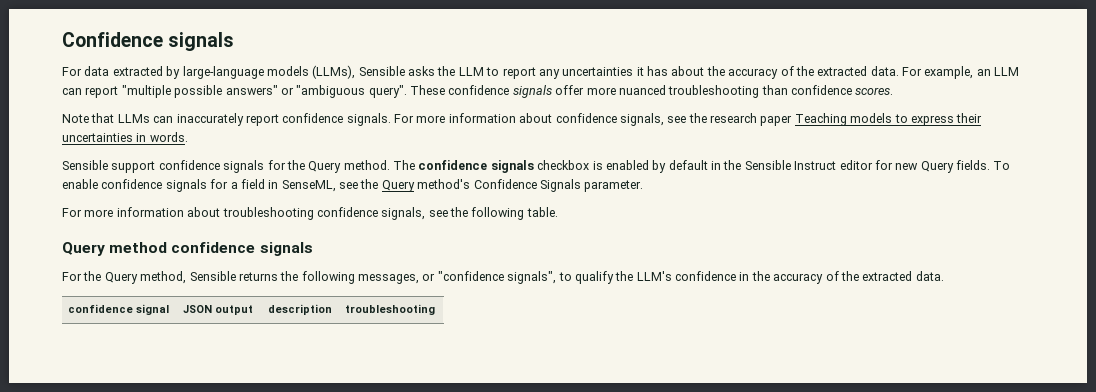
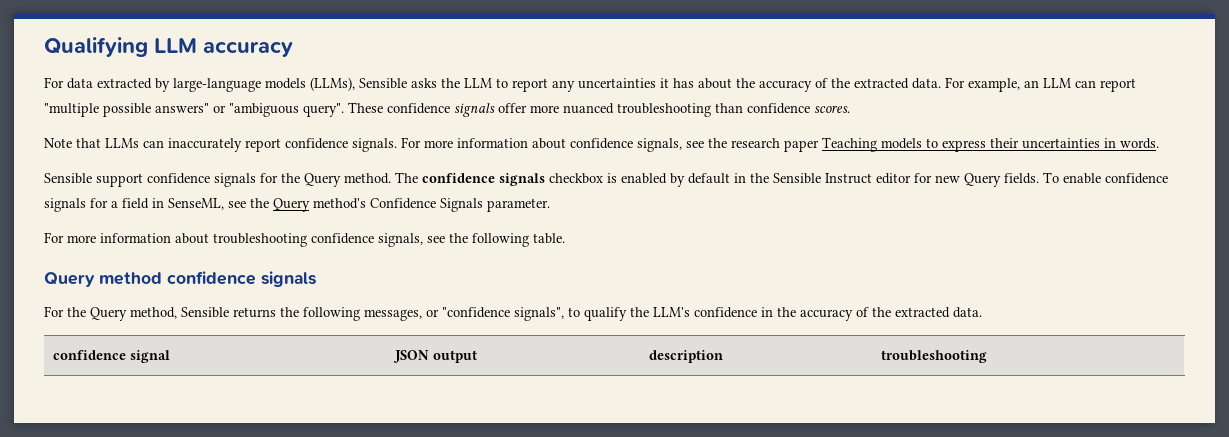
- Confidence signals
+ Qualifying LLM accuracy

